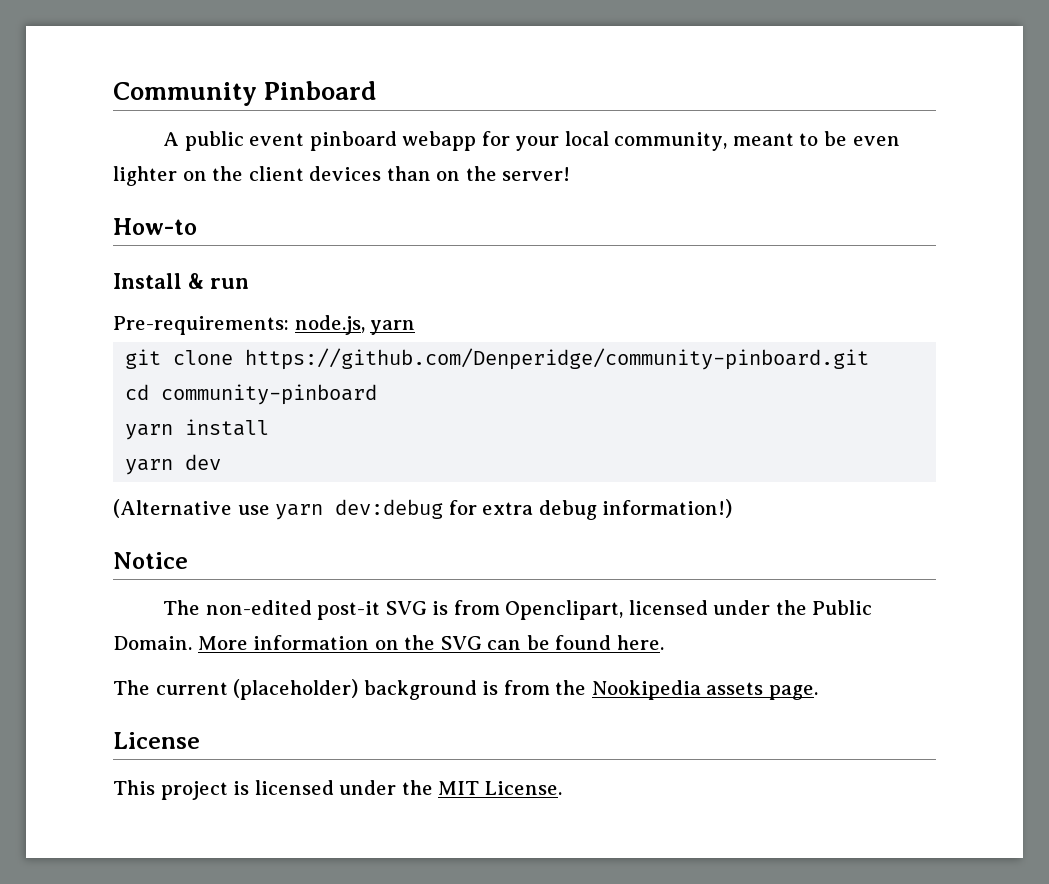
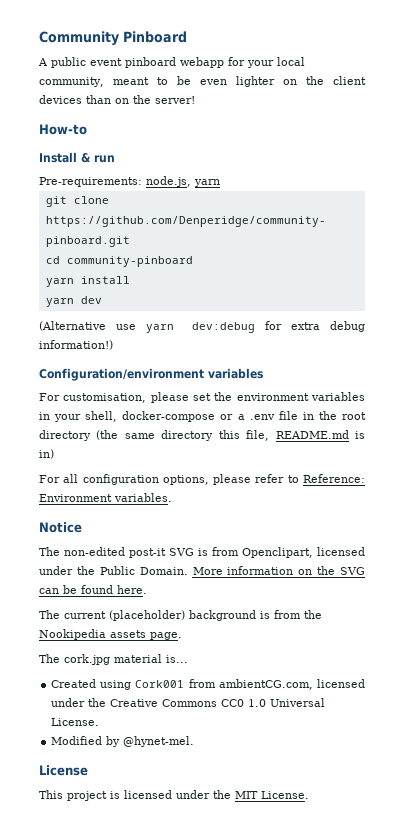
+ Configuration/environment variables
+ For customisation, please set the environment variables in your shell, docker-compose or a .env file in the root directory (the same directory this file, README.md is in)
+ For all configuration options, please refer to Reference: Environment variables.
+ The cork.jpg material is...
+ Created using Cork001 from ambientCG.com, licensed under the Creative Commons CC0 1.0 Universal License.
+ Modified by @hynet-mel.

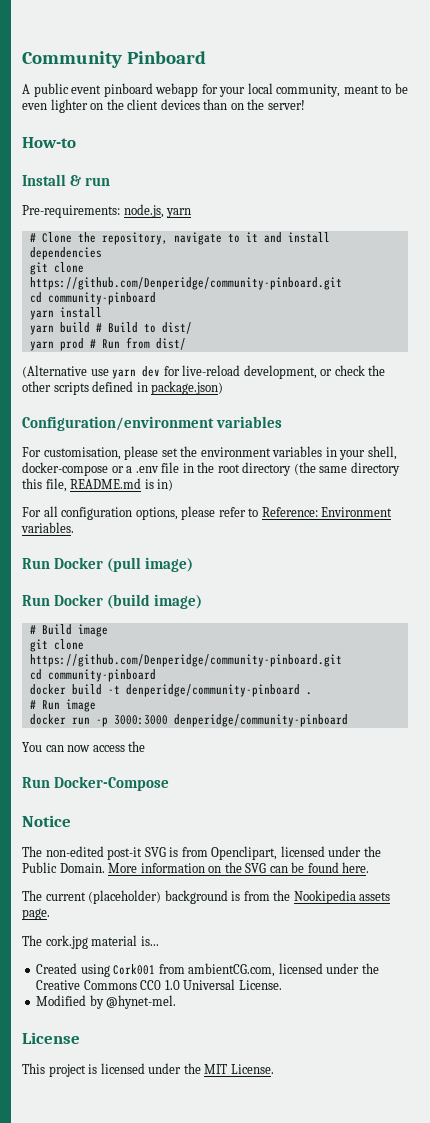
+ # Clone the repository, navigate to it and install dependencies
- yarn dev
- (Alternative use yarn dev:debug for extra debug information!)
+ yarn build # Build to dist/
+ yarn prod # Run from dist/
+ (Alternative use yarn dev for live-reload development, or check the other scripts defined in package.json)
+ Run Docker (pull image)
+ Run Docker (build image)
+ # Build image
+ git clone https://github.com/Denperidge/community-pinboard.git
+ cd community-pinboard
+ docker build -t denperidge/community-pinboard .
+ # Run image
+ docker run -p 3000:3000 denperidge/community-pinboard
+ You can now access the
+ Run Docker-Compose

